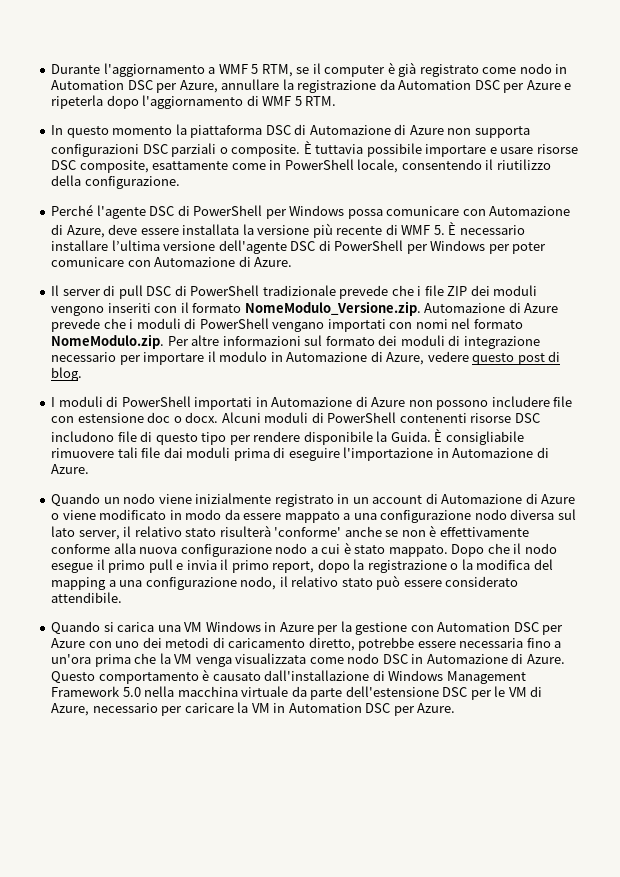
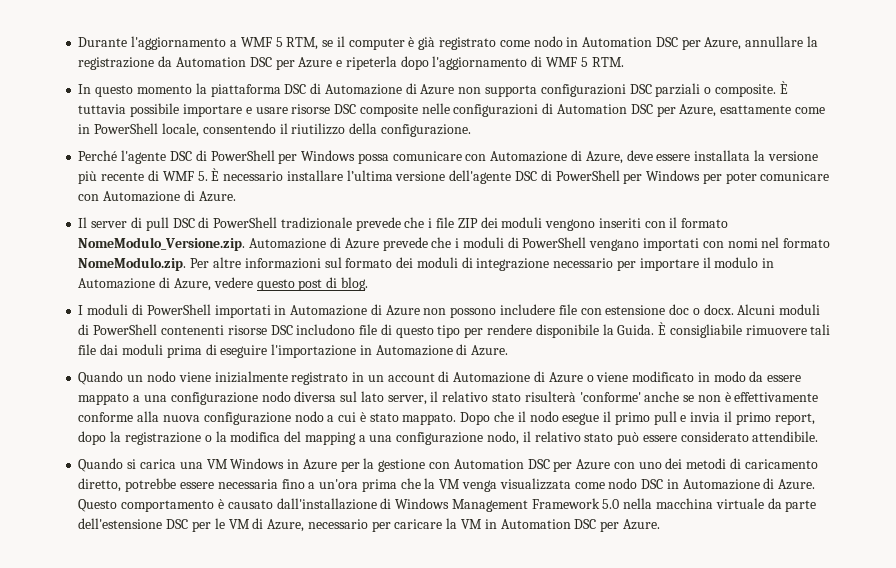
- È tuttavia possibile importare e usare risorse DSC composite, esattamente come in PowerShell locale, consentendo il riutilizzo della configurazione.
+ È tuttavia possibile importare e usare risorse DSC composite nelle configurazioni di Automation DSC per Azure, esattamente come in PowerShell locale, consentendo il riutilizzo della configurazione.

